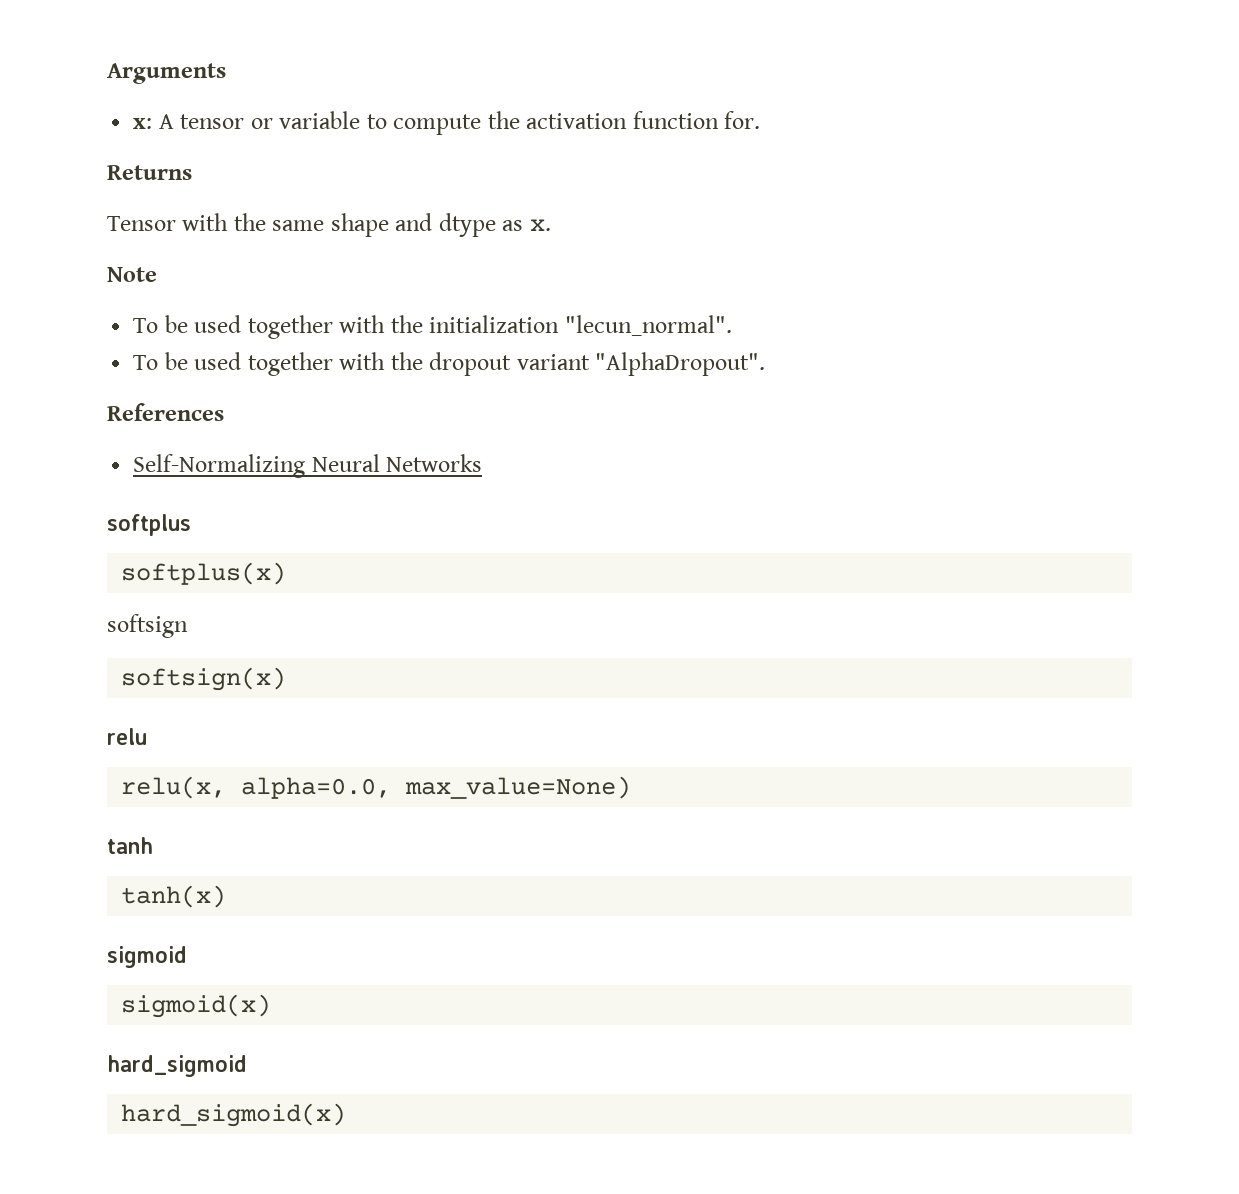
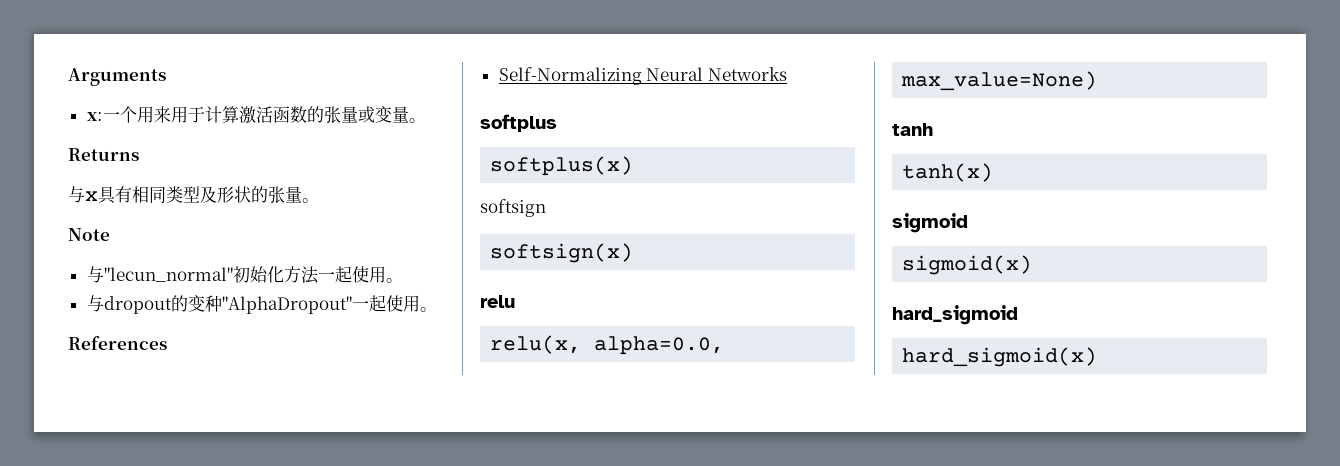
- x: A tensor or variable to compute the activation function for.
+ x:一个用来用于计算激活函数的张量或变量。
  Returns
- Tensor with the same shape and dtype as x.
+ 与x具有相同类型及形状的张量。
  Note
- To be used together with the initialization "lecun_normal".
- To be used together with the dropout variant "AlphaDropout".
+ 与"lecun_normal"初始化方法一起使用。
+ 与dropout的变种"AlphaDropout"一起使用。

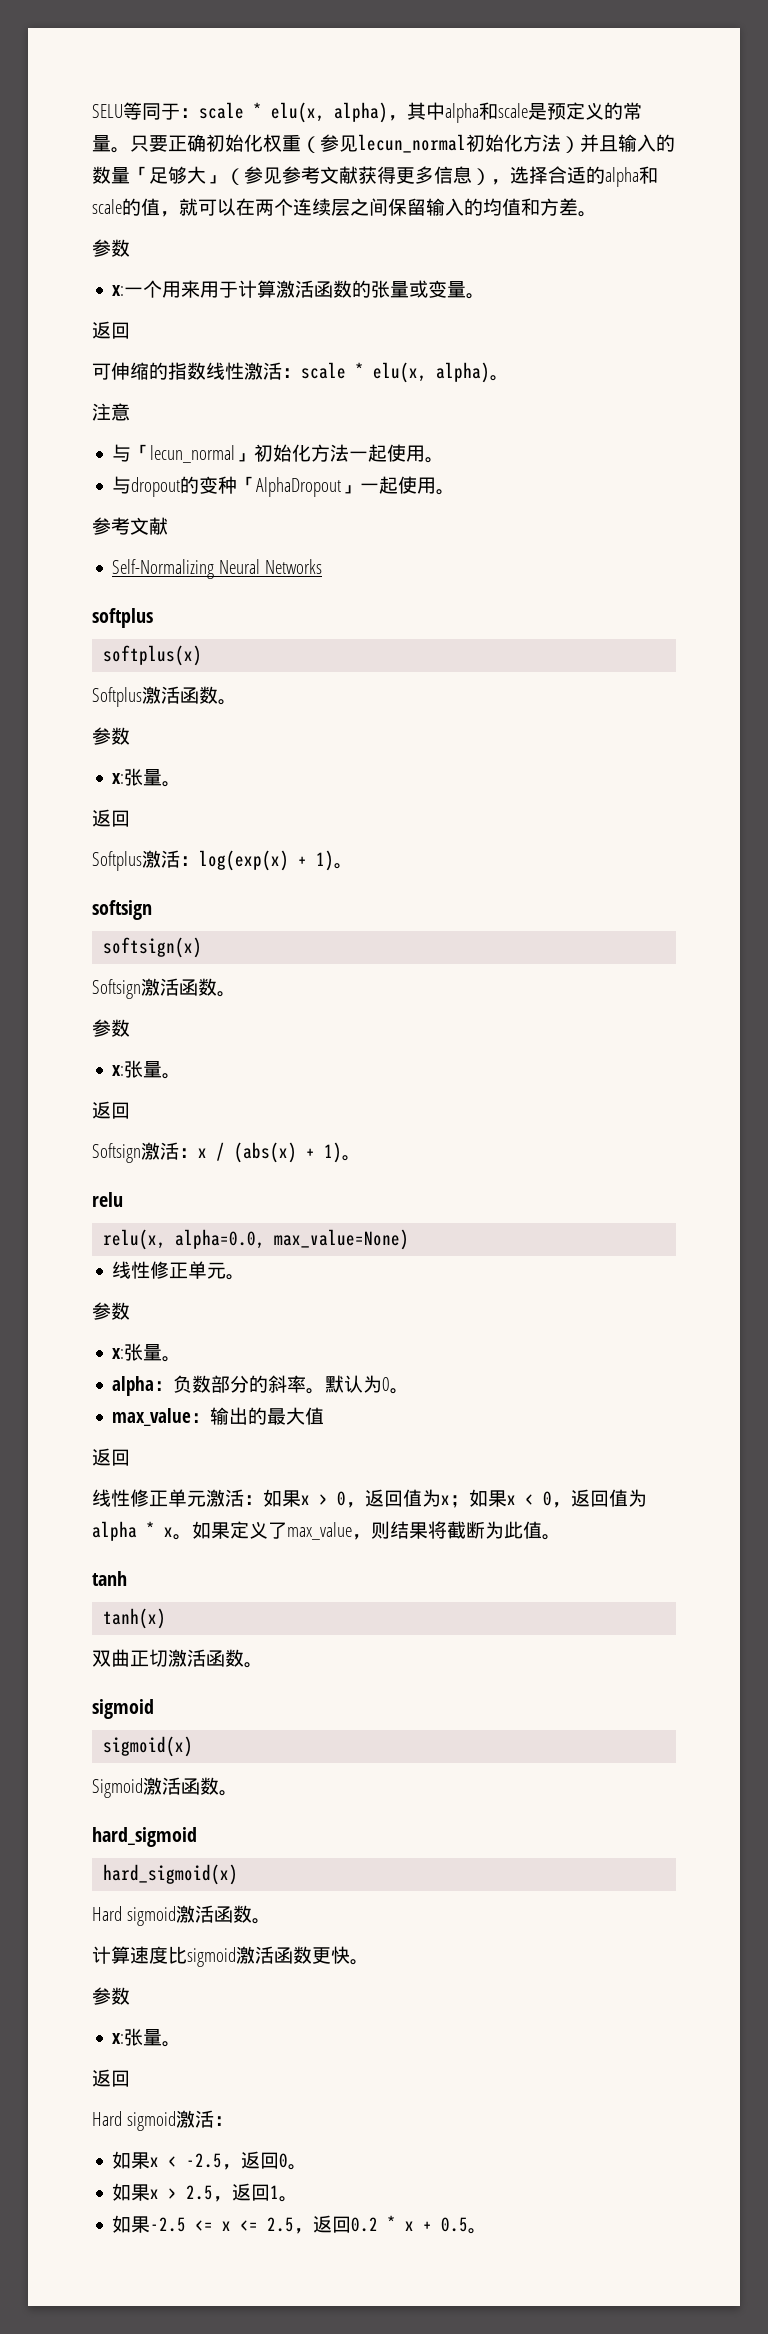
- Arguments
+ SELU等同于：scale * elu(x, alpha)，其中alpha和scale是预定义的常量。只要正确初始化权重（参见lecun_normal初始化方法）并且输入的数量「足够大」（参见参考文献获得更多信息），选择合适的alpha和scale的值，就可以在两个连续层之间保留输入的均值和方差。
+ 参数
  x:一个用来用于计算激活函数的张量或变量。
- Returns
- 与x具有相同类型及形状的张量。
- Note
- 与"lecun_normal"初始化方法一起使用。
+ 返回
+ 可伸缩的指数线性激活：scale * elu(x, alpha)。
+ 注意
+ 与「lecun_normal」初始化方法一起使用。
- 与dropout的变种"AlphaDropout"一起使用。
- References
+ 与dropout的变种「AlphaDropout」一起使用。
+ 参考文献
+ Softplus激活函数。
+ 参数
+ x:张量。
+ 返回
+ Softplus激活：log(exp(x) + 1)。
  softsign
  softsign(x)
+ Softsign激活函数。
+ 参数
+ x:张量。
+ 返回
+ Softsign激活：x / (abs(x) + 1)。
  relu
  relu(x, alpha=0.0, max_value=None)
+ 线性修正单元。
+ 参数
+ x:张量。
+ alpha：负数部分的斜率。默认为0。
+ max_value：输出的最大值
+ 返回
+ 线性修正单元激活：如果x > 0，返回值为x；如果x < 0，返回值为alpha * x。如果定义了max_value，则结果将截断为此值。
  tanh
  tanh(x)
+ 双曲正切激活函数。
+ Sigmoid激活函数。
+ Hard sigmoid激活函数。
+ 计算速度比sigmoid激活函数更快。
+ 参数
+ x:张量。
+ 返回
+ Hard sigmoid激活：
+ 如果x < -2.5，返回0。
+ 如果x > 2.5，返回1。
+ 如果-2.5 <= x <= 2.5，返回0.2 * x + 0.5。

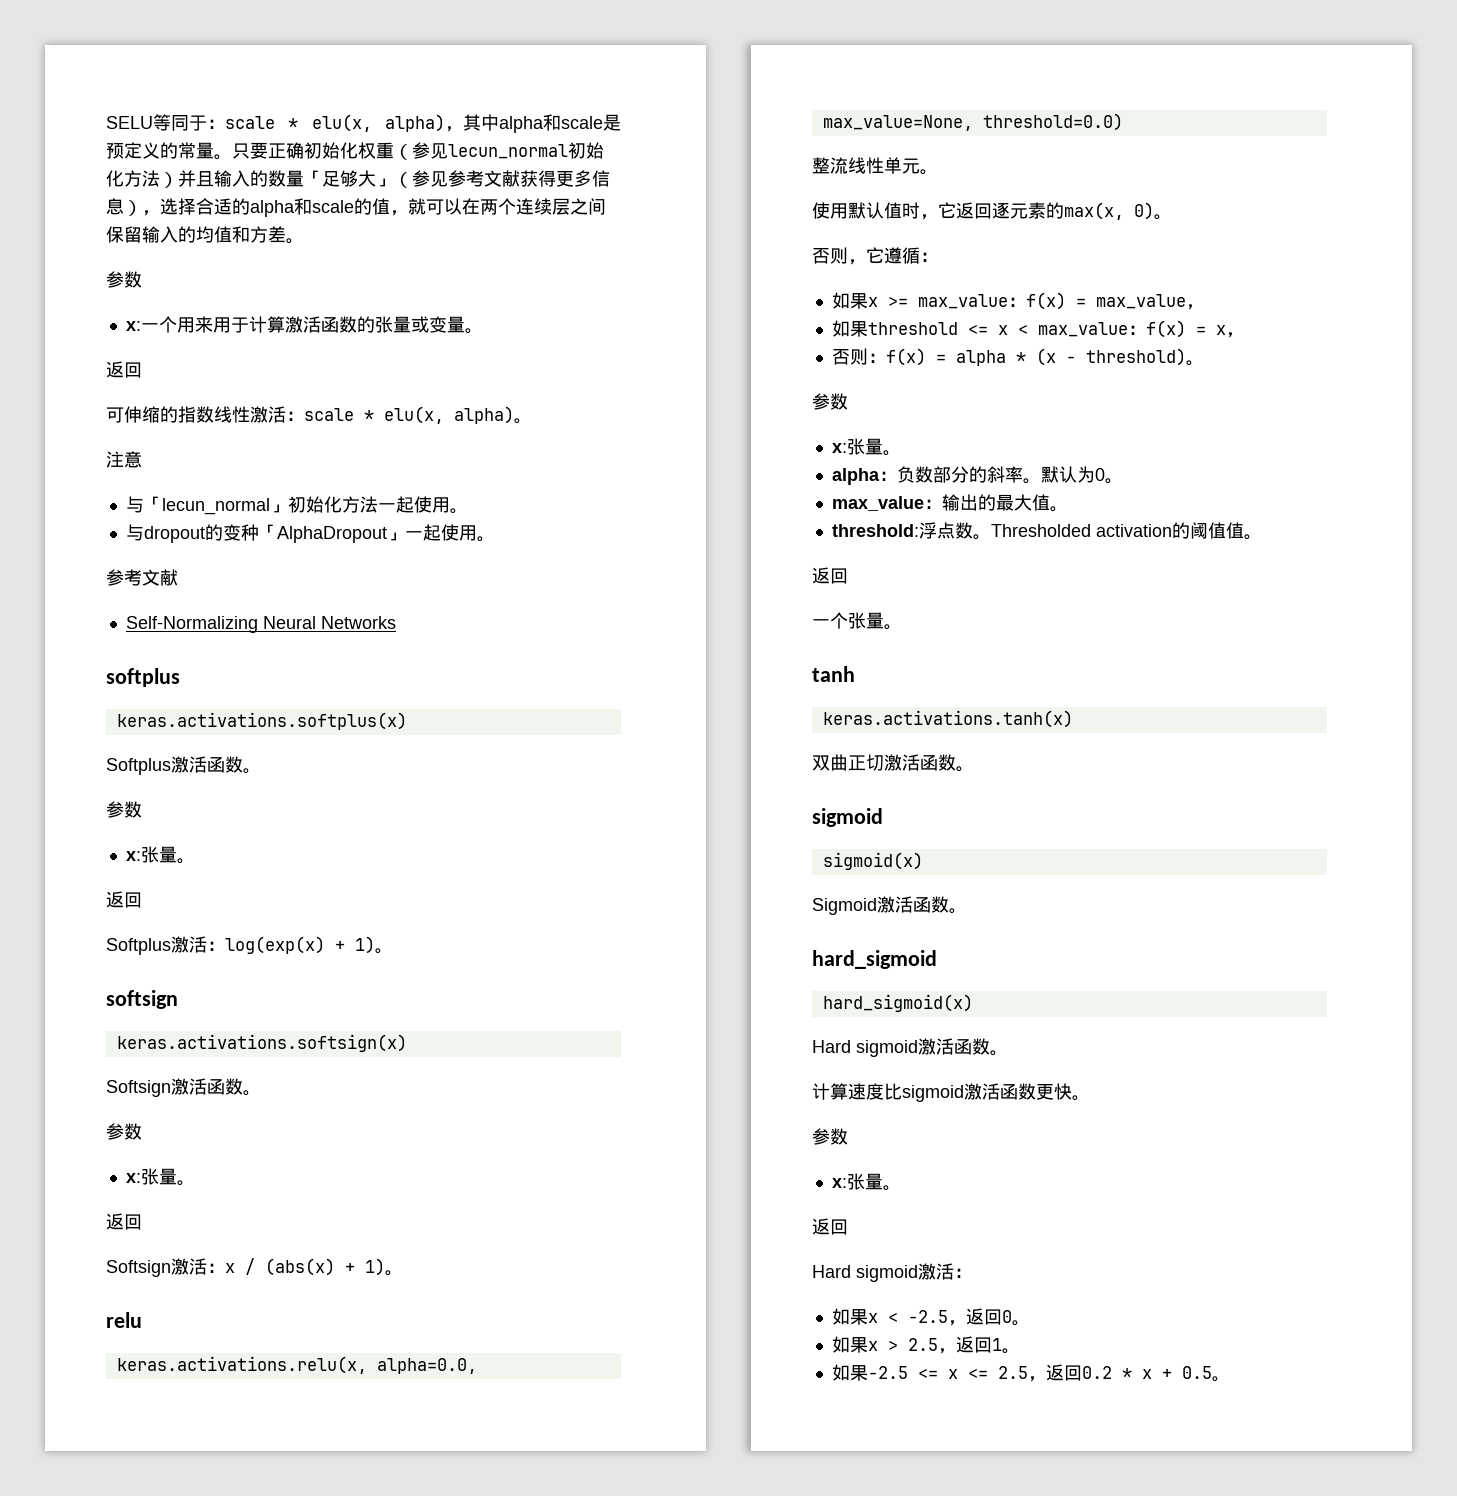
- softplus(x)
+ keras.activations.softplus(x)
- softsign(x)
+ keras.activations.softsign(x)
- relu(x, alpha=0.0, max_value=None)
- 线性修正单元。
+ keras.activations.relu(x, alpha=0.0, max_value=None, threshold=0.0)
+ 整流线性单元。
+ 使用默认值时，它返回逐元素的max(x, 0)。
+ 否则，它遵循：
+ 如果x >= max_value：f(x) = max_value，
+ 如果threshold <= x < max_value：f(x) = x，
+ 否则：f(x) = alpha * (x - threshold)。
- max_value：输出的最大值
+ max_value：输出的最大值。
+ threshold:浮点数。Thresholded activation的阈值值。
  返回
- 线性修正单元激活：如果x > 0，返回值为x；如果x < 0，返回值为alpha * x。如果定义了max_value，则结果将截断为此值。
+ 一个张量。
- tanh(x)
+ keras.activations.tanh(x)

